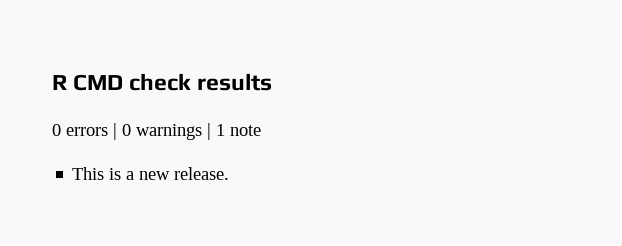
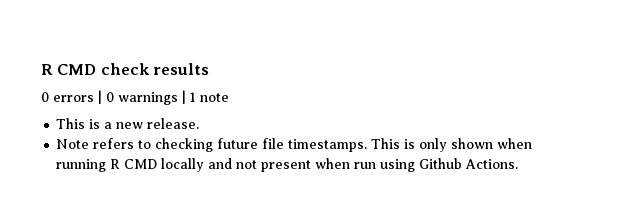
+ Note refers to checking future file timestamps. This is only shown when running R CMD locally and not present when run using Github Actions.

